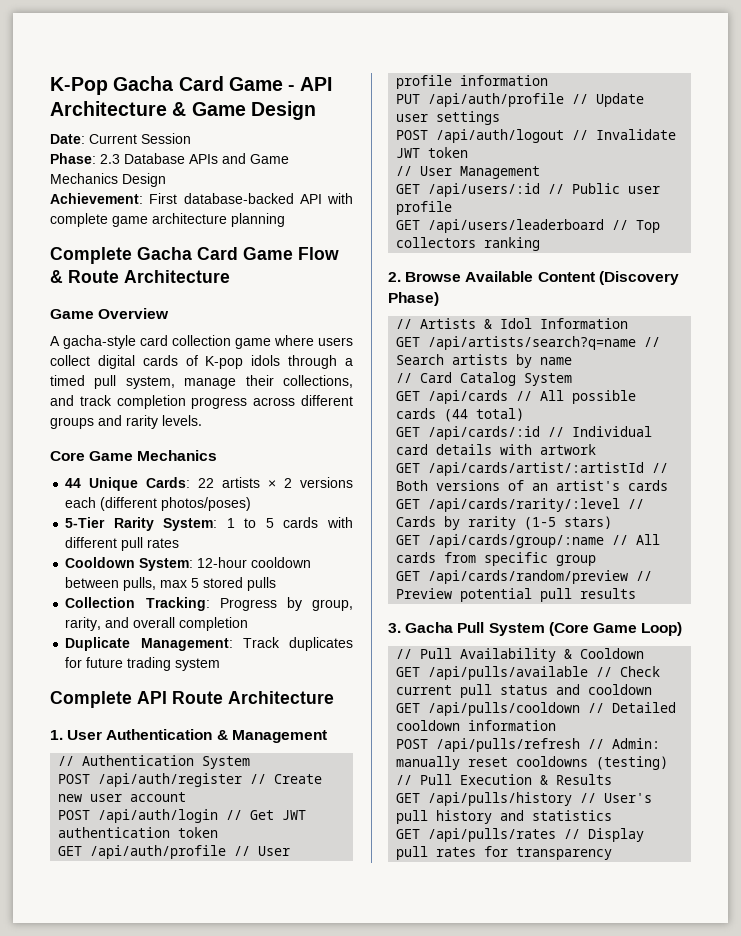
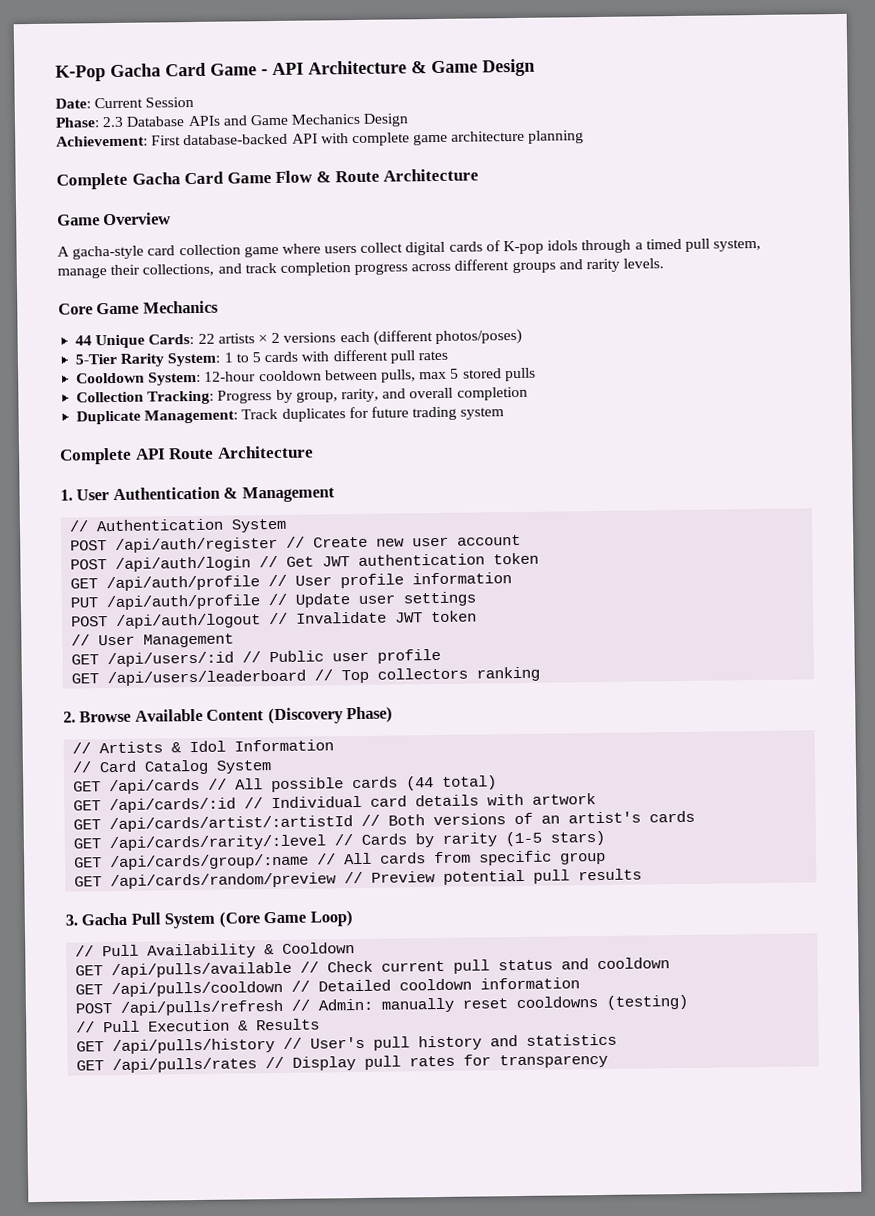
- GET /api/artists/search?q=name // Search artists by name

